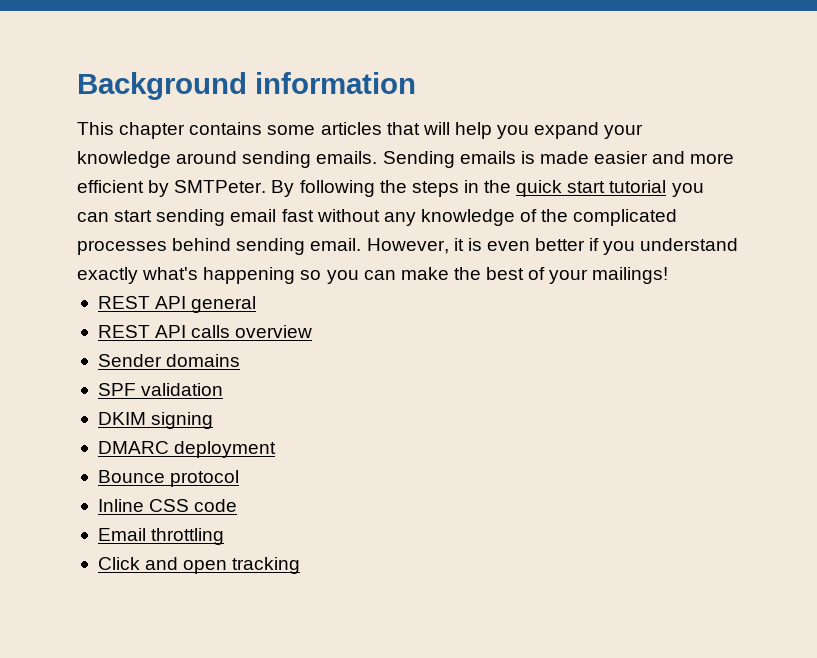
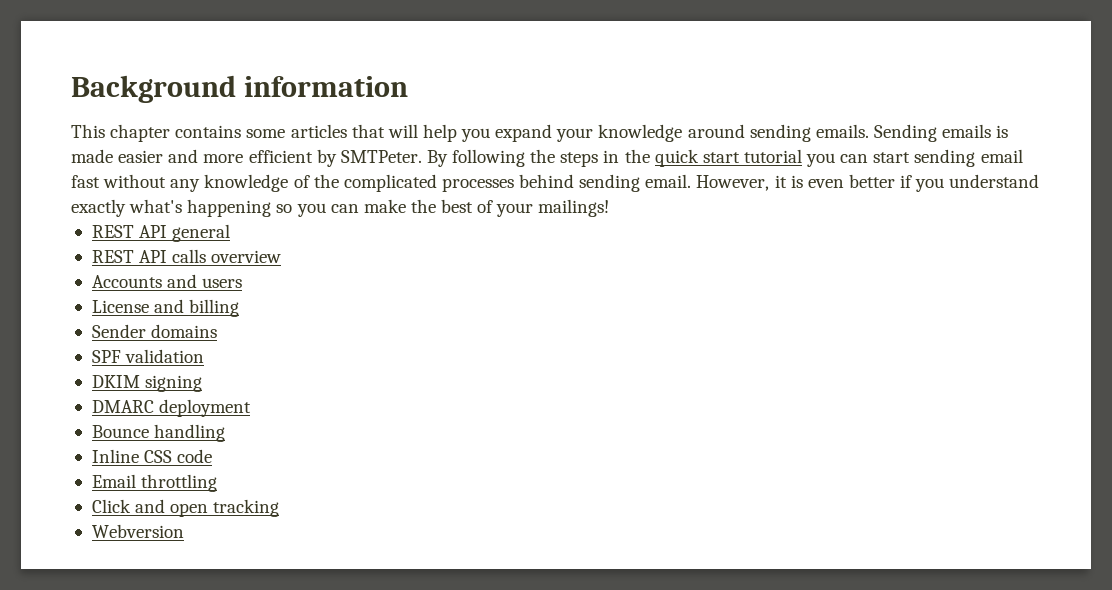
+ Accounts and users
+ License and billing
- Bounce protocol
+ Bounce handling
+ Webversion

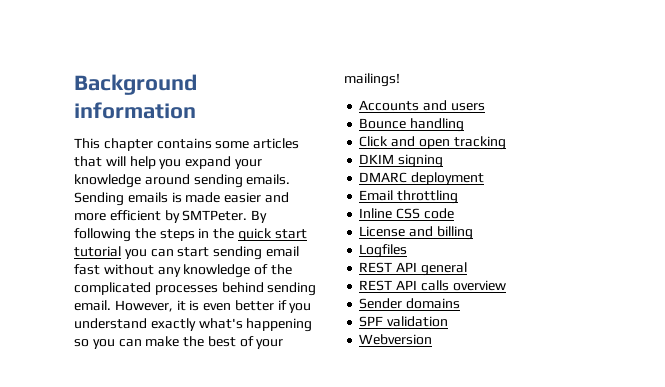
+ Accounts and users
+ Bounce handling
+ Click and open tracking
+ DKIM signing
+ DMARC deployment
+ Email throttling
+ Inline CSS code
+ License and billing
+ Logfiles
- Accounts and users
- License and billing
  Sender domains
  SPF validation
- DKIM signing
- DMARC deployment
- Bounce handling
- Inline CSS code
- Email throttling
- Click and open tracking

